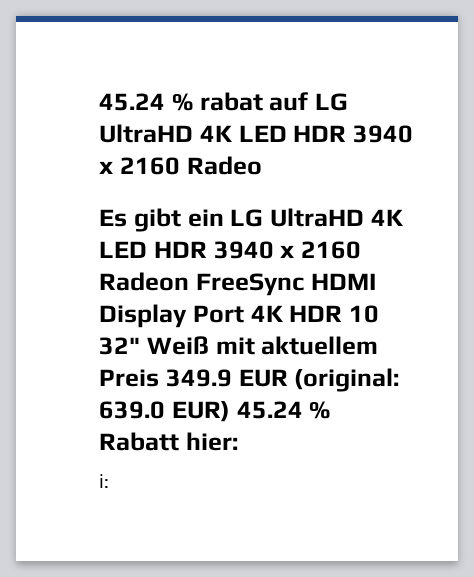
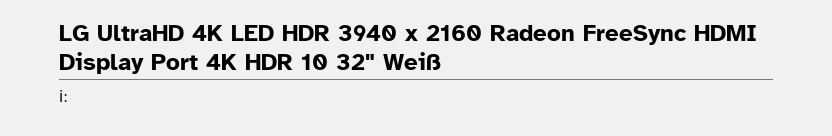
- 45.24 % rabat auf LG UltraHD 4K LED HDR 3940 x 2160 Radeo
- Es gibt ein LG UltraHD 4K LED HDR 3940 x 2160 Radeon FreeSync HDMI Display Port 4K HDR 10 32" Weiß mit aktuellem Preis 349.9 EUR (original: 639.0 EUR) 45.24 % Rabatt hier:
+ LG UltraHD 4K LED HDR 3940 x 2160 Radeon FreeSync HDMI Display Port 4K HDR 10 32" Weiß

